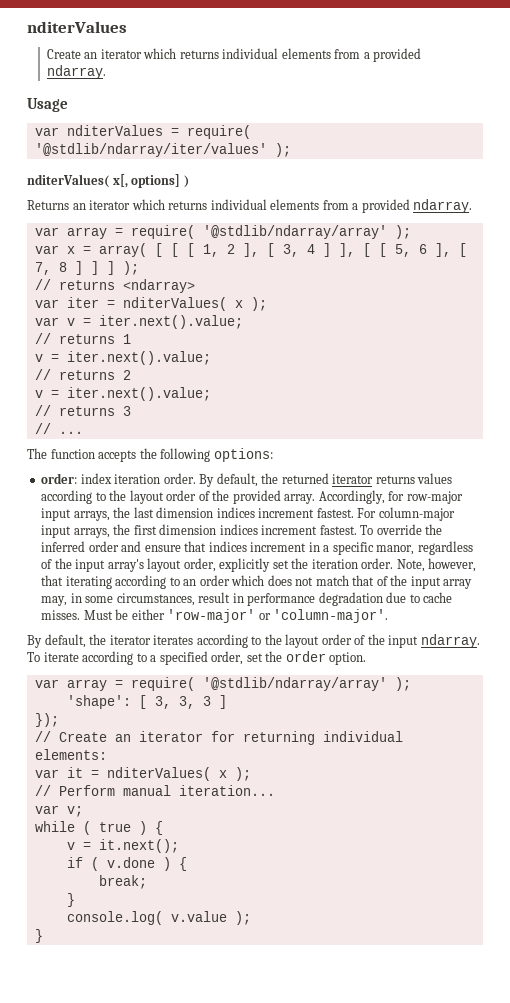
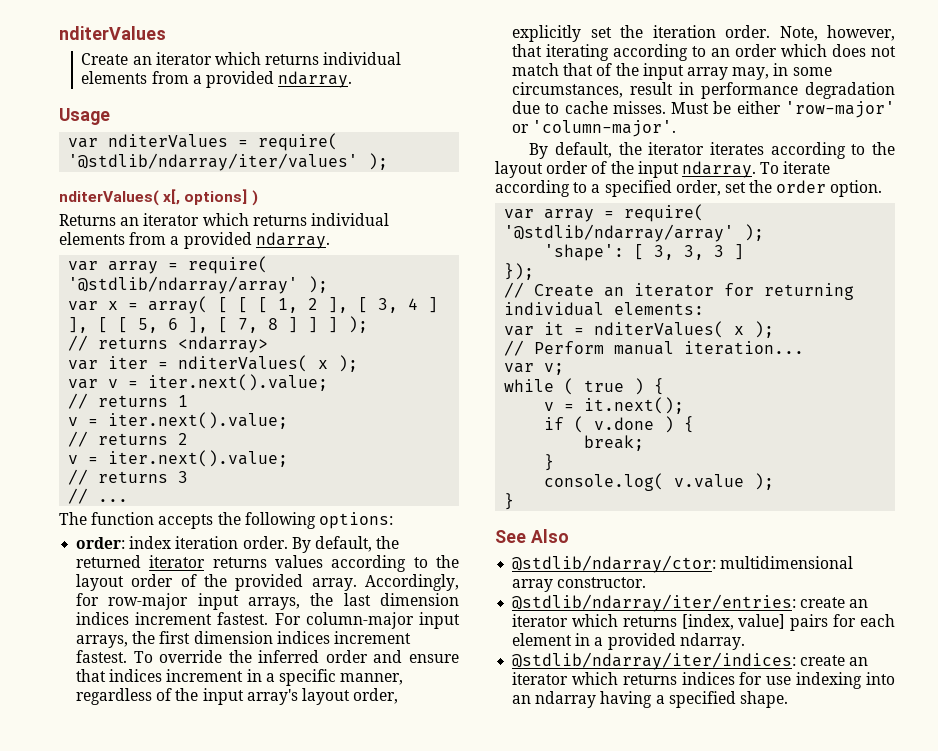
- To override the inferred order and ensure that indices increment in a specific manor, regardless of the input array's layout order, explicitly set the iteration order.
+ To override the inferred order and ensure that indices increment in a specific manner, regardless of the input array's layout order, explicitly set the iteration order.
+ See Also
+ @stdlib/ndarray/ctor: multidimensional array constructor.
+ @stdlib/ndarray/iter/entries: create an iterator which returns [index, value] pairs for each element in a provided ndarray.
+ @stdlib/ndarray/iter/indices: create an iterator which returns indices for use indexing into an ndarray having a specified shape.

